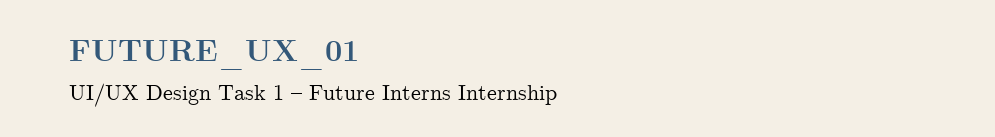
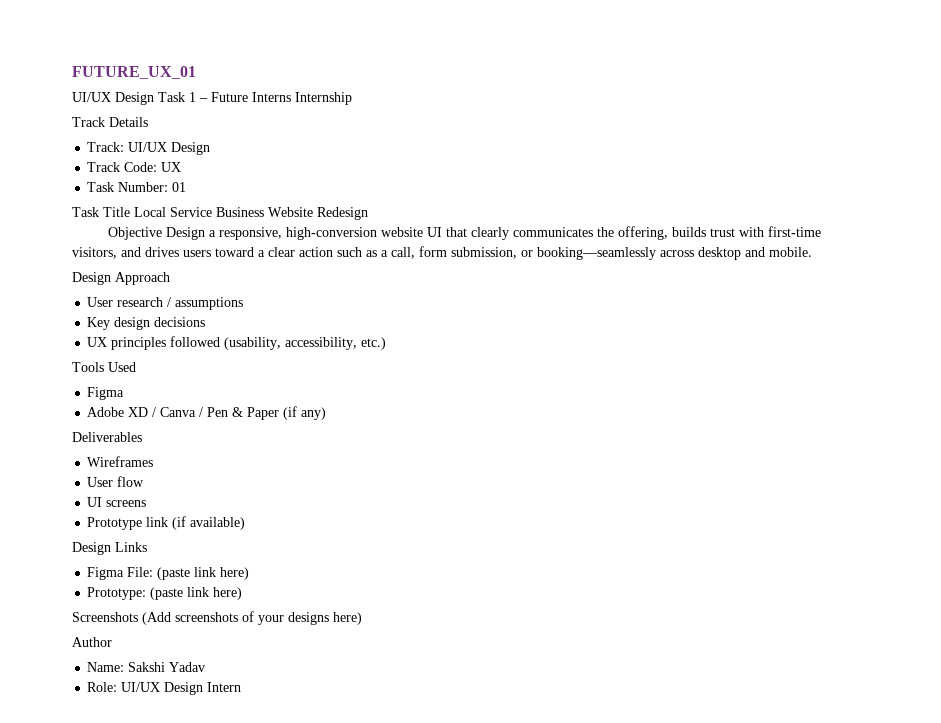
+ Track Details
+ Track: UI/UX Design
+ Track Code: UX
+ Task Number: 01
+ Task Title Local Service Business Website Redesign
+ Objective Design a responsive, high-conversion website UI that clearly communicates the offering, builds trust with first-time visitors, and drives users toward a clear action such as a call, form submission, or booking—seamlessly across desktop and mobile.
+ Design Approach
+ User research / assumptions
+ Key design decisions
+ UX principles followed (usability, accessibility, etc.)
+ Tools Used
+ Figma
+ Adobe XD / Canva / Pen & Paper (if any)
+ Deliverables
+ Wireframes
+ User flow
+ UI screens
+ Prototype link (if available)
+ Design Links
+ Figma File: (paste link here)
+ Prototype: (paste link here)
+ Screenshots (Add screenshots of your designs here)
+ Author
+ Name: Sakshi Yadav
+ Role: UI/UX Design Intern

